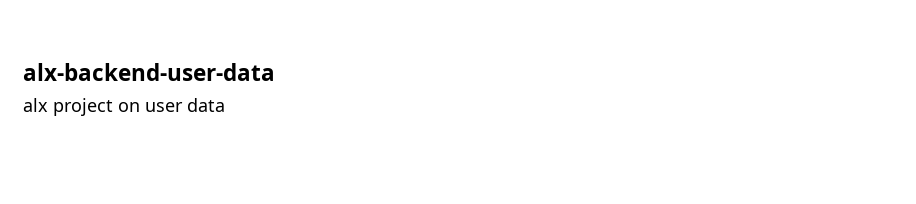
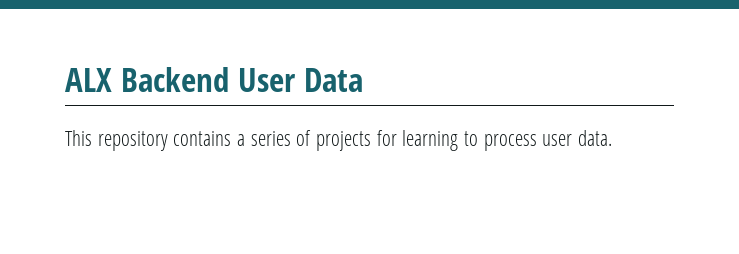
- alx-backend-user-data
- alx project on user data
+ ALX Backend User Data
+ This repository contains a series of projects for learning to process user data.

